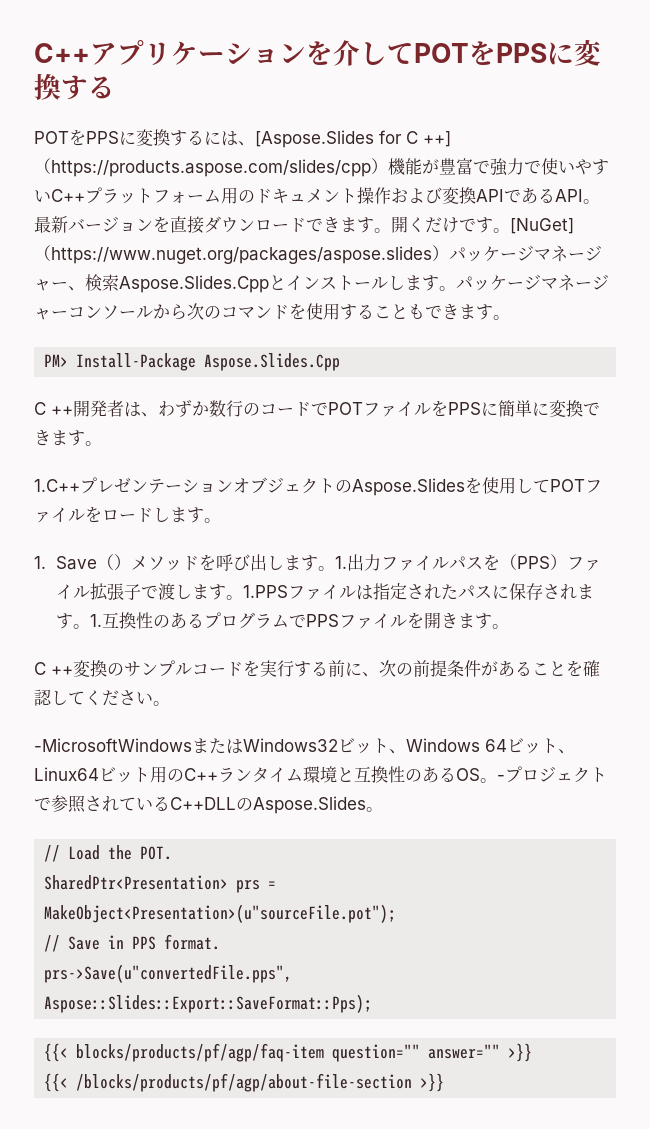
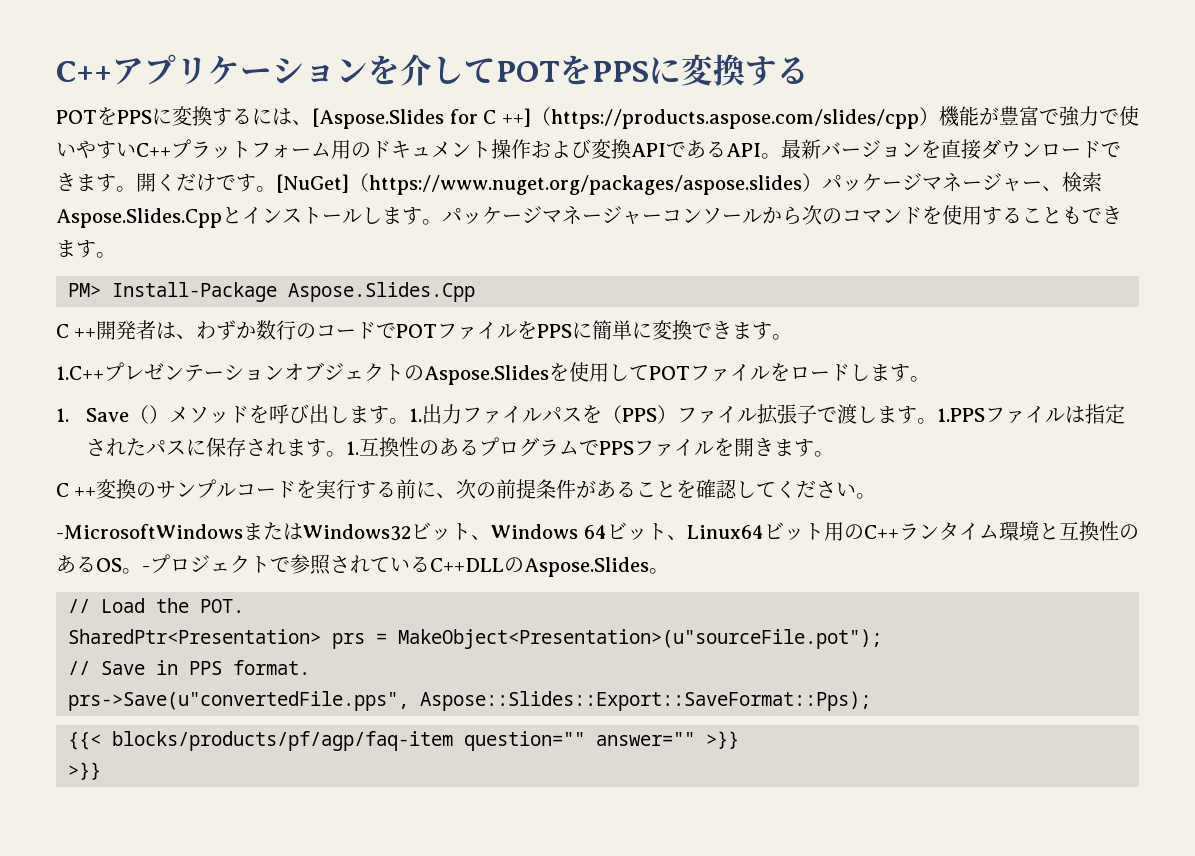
  {{< blocks/products/pf/agp/faq-item question="" answer="" >}}
- {{< /blocks/products/pf/agp/about-file-section >}}
+ >}}

